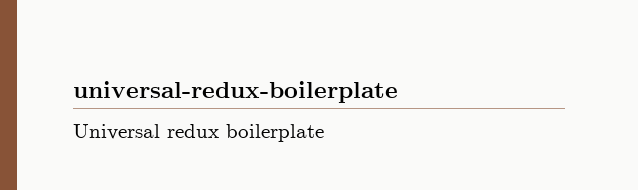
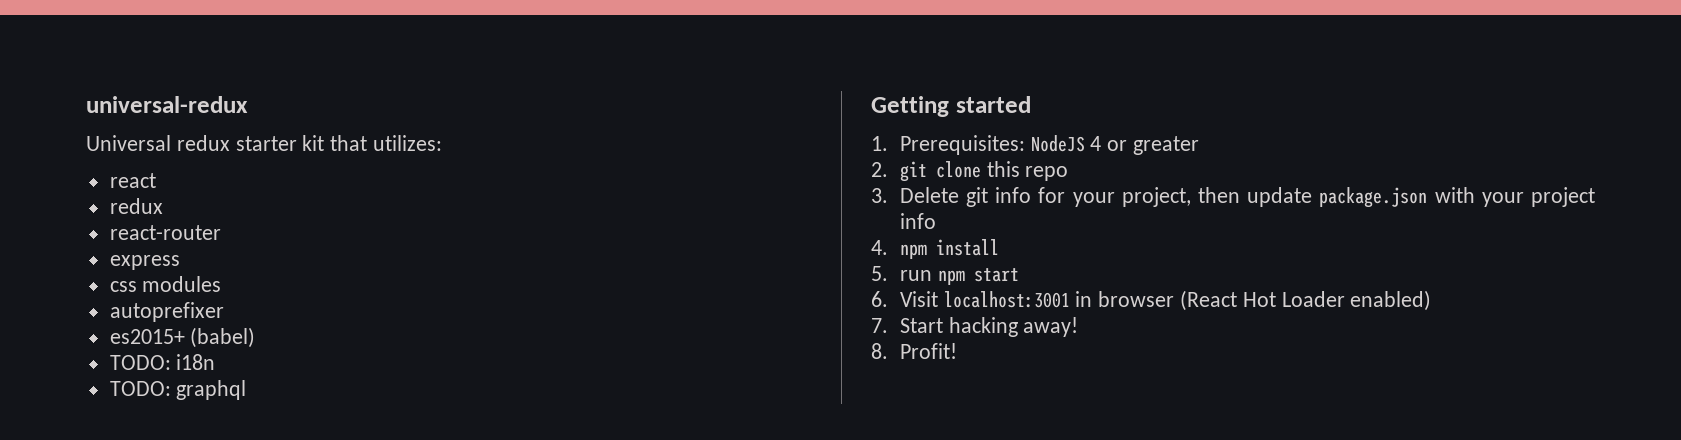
- universal-redux-boilerplate
+ universal-redux
- Universal redux boilerplate
+ Universal redux starter kit that utilizes:
+ react
+ redux
+ react-router
+ express
+ css modules
+ autoprefixer
+ es2015+ (babel)
+ TODO: i18n
+ TODO: graphql
+ Getting started
+ 1. Prerequisites: NodeJS 4 or greater
+ 2. git clone this repo
+ 3. Delete git info for your project, then update package.json with your project info
+ 4. npm install
+ 5. run npm start
+ 6. Visit localhost:3001 in browser (React Hot Loader enabled)
+ 7. Start hacking away!
+ 8. Profit!

